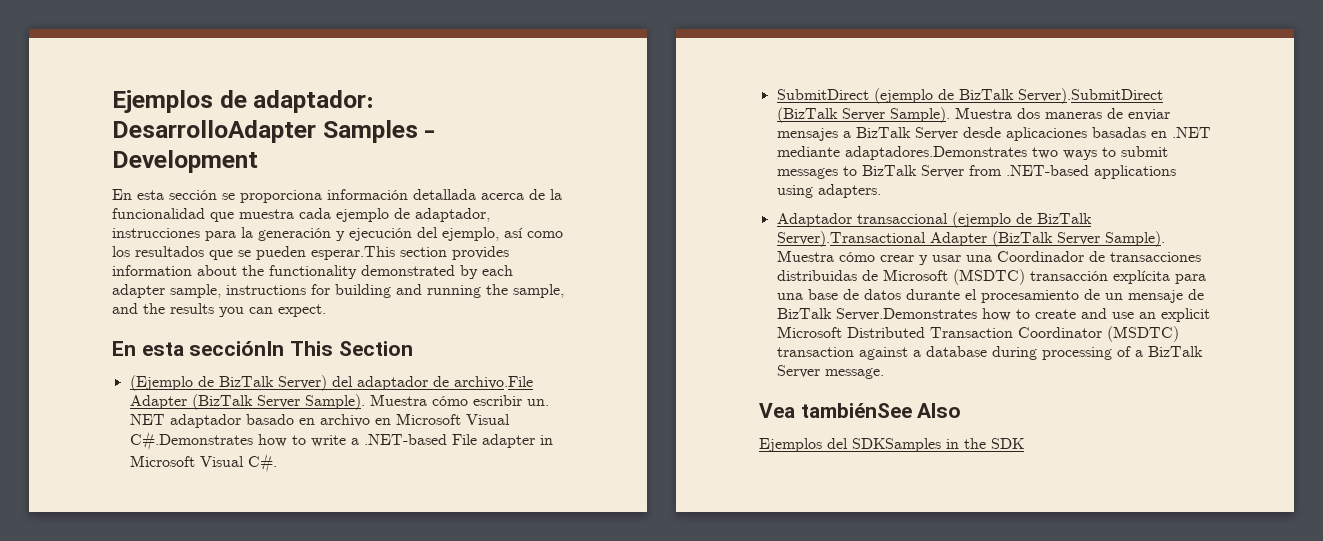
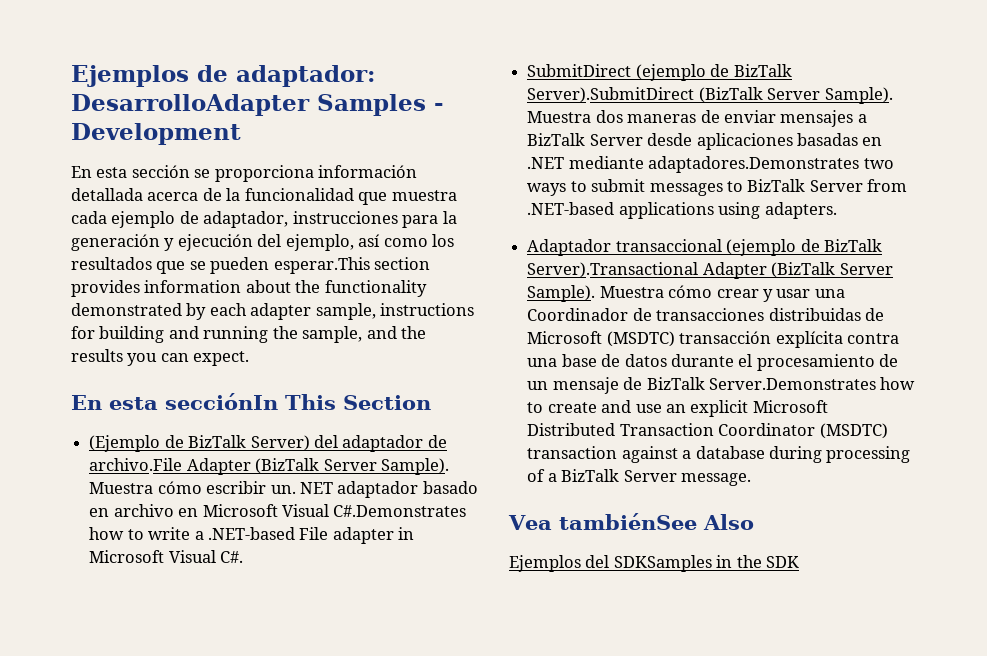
- Muestra cómo crear y usar una Coordinador de transacciones distribuidas de Microsoft (MSDTC) transacción explícita para una base de datos durante el procesamiento de un mensaje de BizTalk Server.Demonstrates how to create and use an explicit Microsoft Distributed Transaction Coordinator (MSDTC) transaction against a database during processing of a BizTalk Server message.
+ Muestra cómo crear y usar una Coordinador de transacciones distribuidas de Microsoft (MSDTC) transacción explícita contra una base de datos durante el procesamiento de un mensaje de BizTalk Server.Demonstrates how to create and use an explicit Microsoft Distributed Transaction Coordinator (MSDTC) transaction against a database during processing of a BizTalk Server message.

